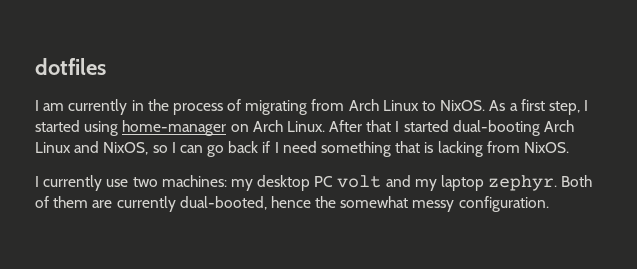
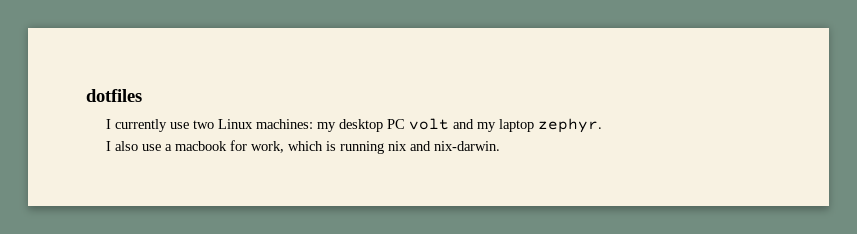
- I am currently in the process of migrating from Arch Linux to NixOS. As a first step, I started using home-manager on Arch Linux. After that I started dual-booting Arch Linux and NixOS, so I can go back if I need something that is lacking from NixOS.
- I currently use two machines: my desktop PC volt and my laptop zephyr. Both of them are currently dual-booted, hence the somewhat messy configuration.
+ I currently use two Linux machines: my desktop PC volt and my laptop zephyr.
+ I also use a macbook for work, which is running nix and nix-darwin.

